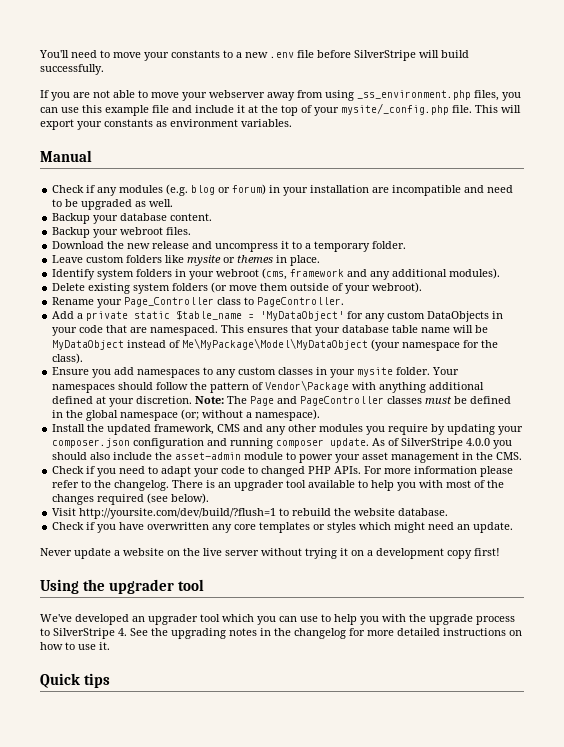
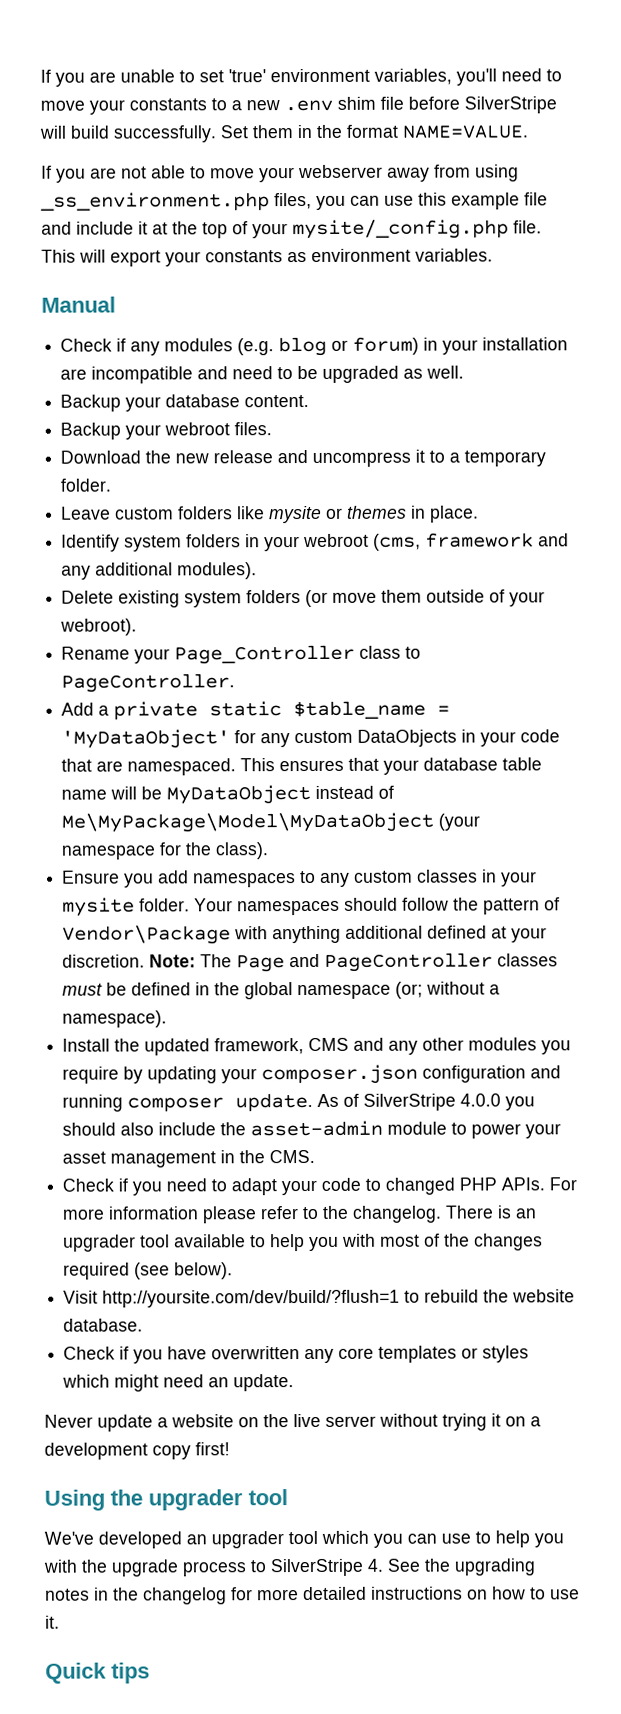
- You'll need to move your constants to a new .env file before SilverStripe will build successfully.
+ If you are unable to set 'true' environment variables, you'll need to move your constants to a new .env shim file before SilverStripe will build successfully. Set them in the format NAME=VALUE.

